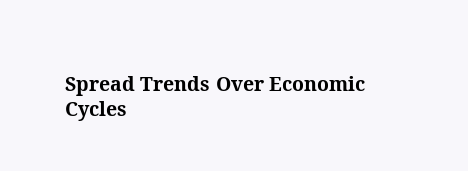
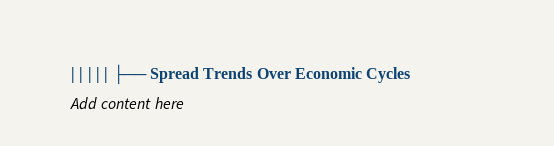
- Spread Trends Over Economic Cycles
+ | | | | | ├── Spread Trends Over Economic Cycles
+ Add content here

